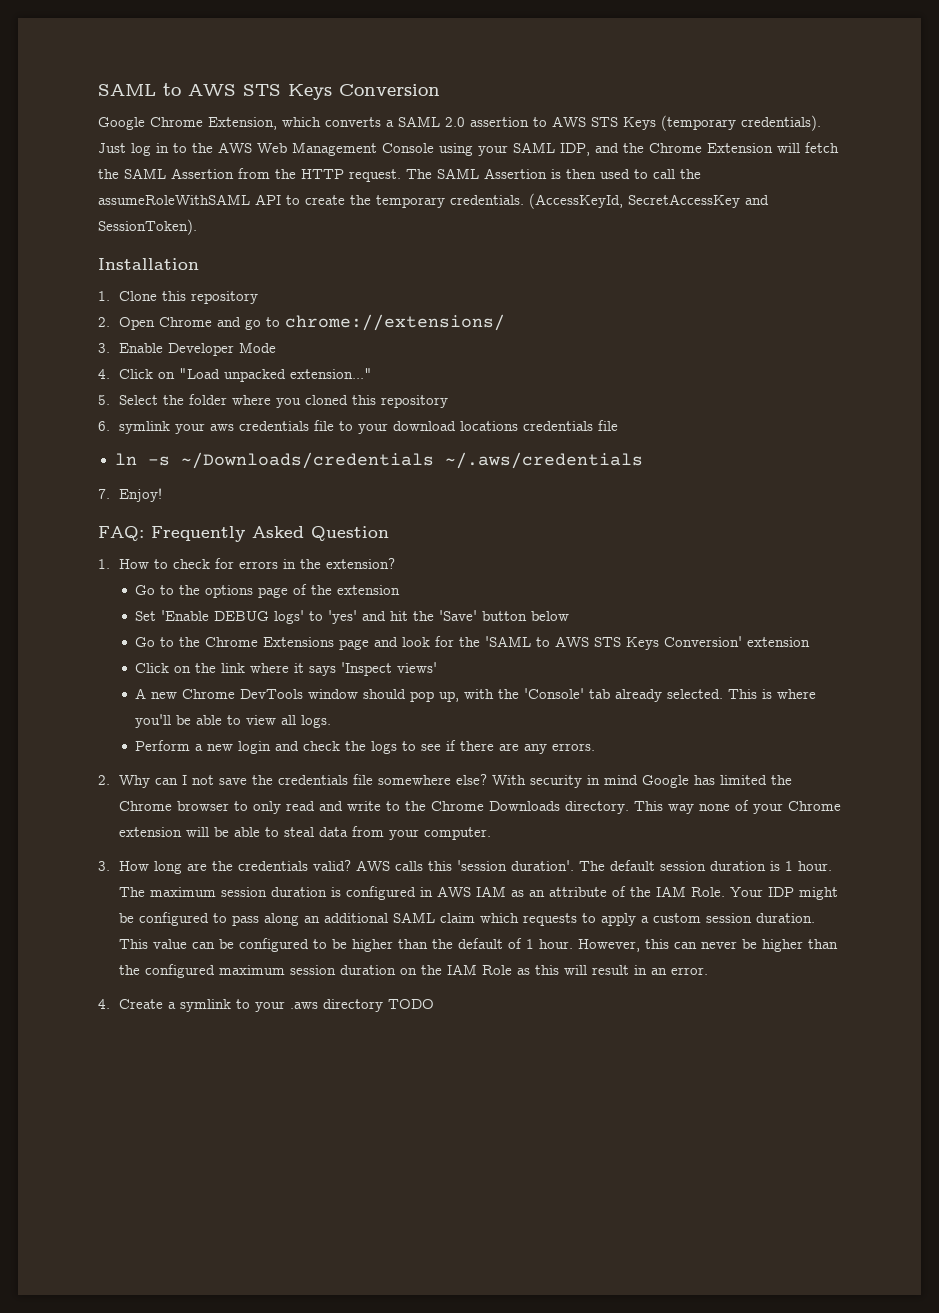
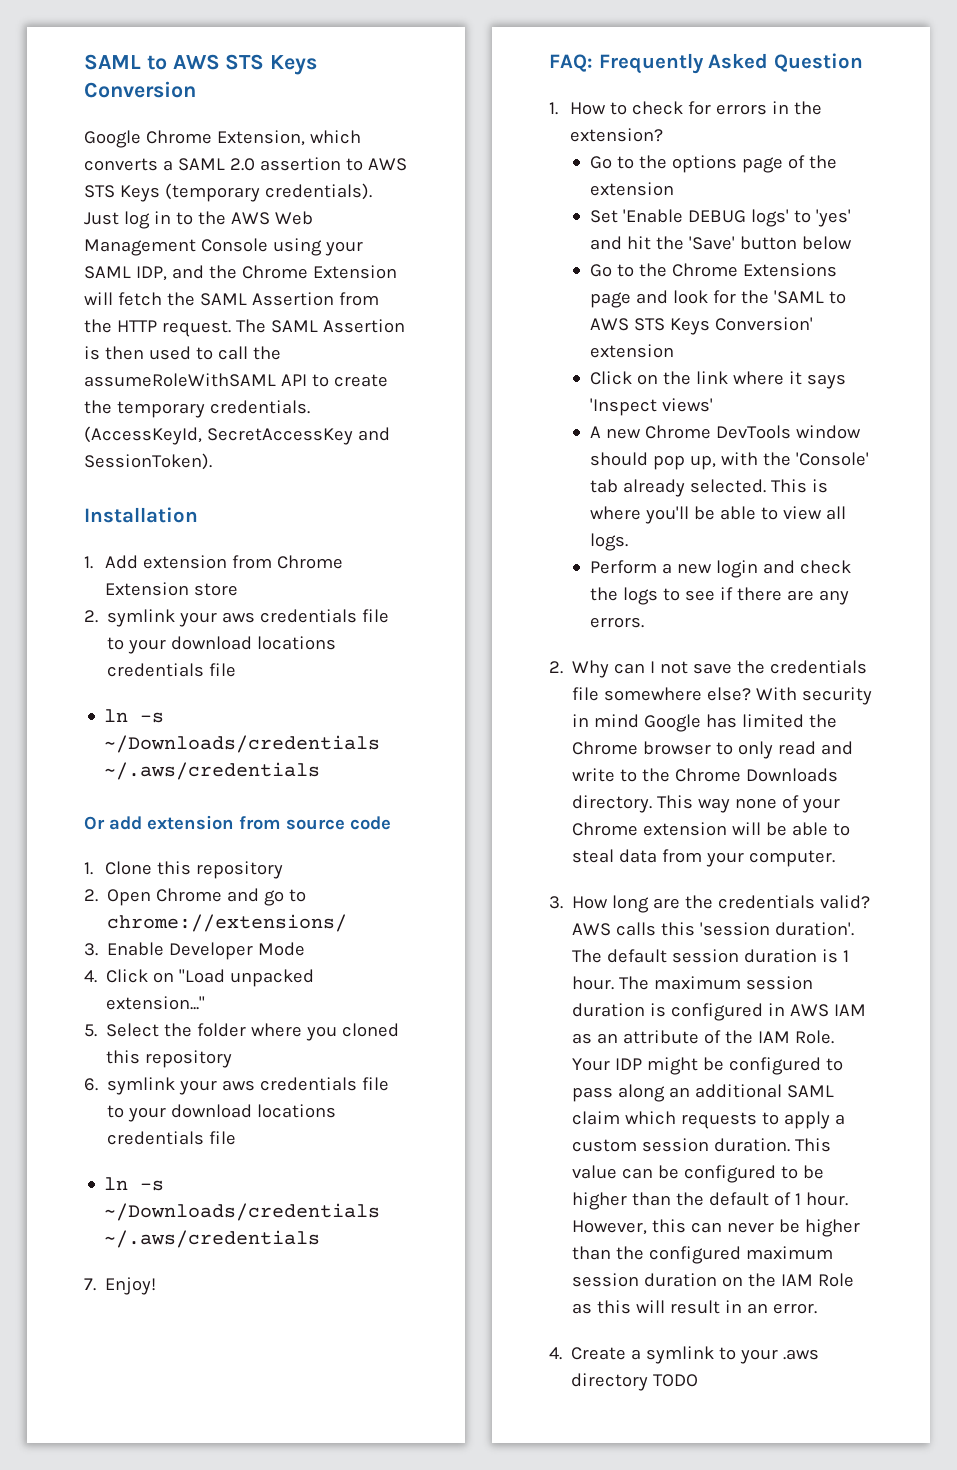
+ 1. Add extension from Chrome Extension store
+ 2. symlink your aws credentials file to your download locations credentials file
+ ln -s ~/Downloads/credentials ~/.aws/credentials
+ Or add extension from source code

